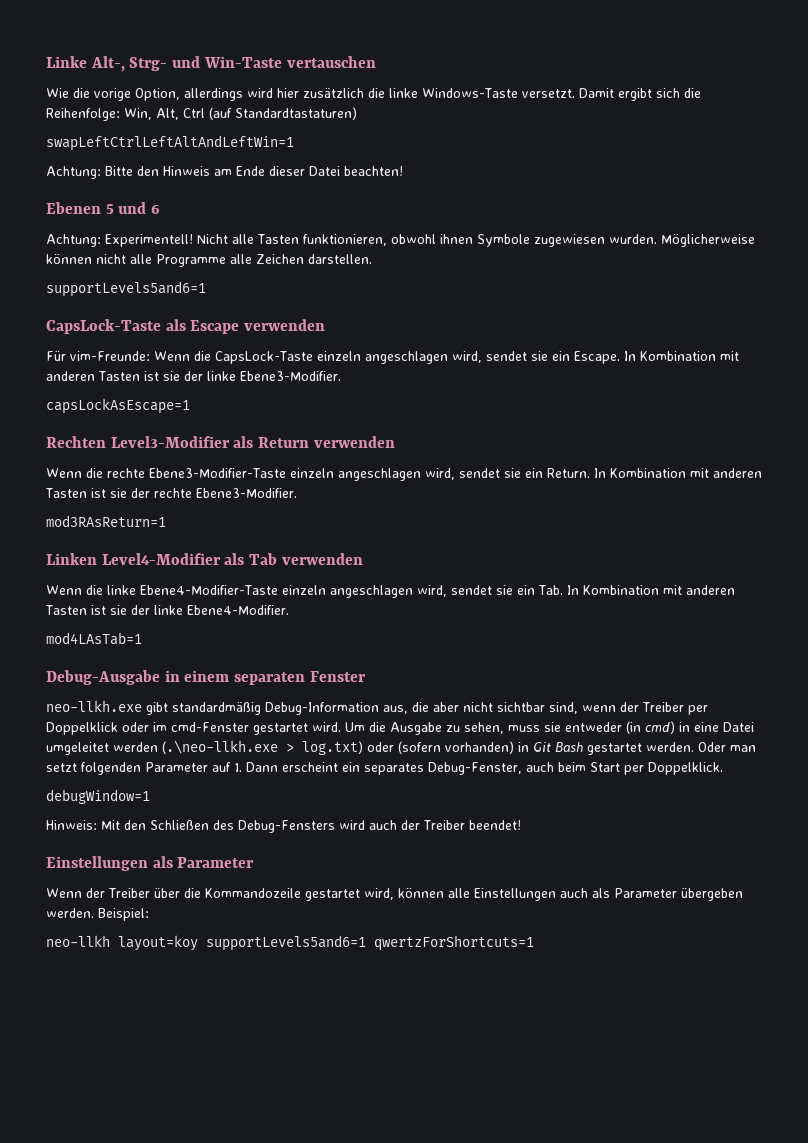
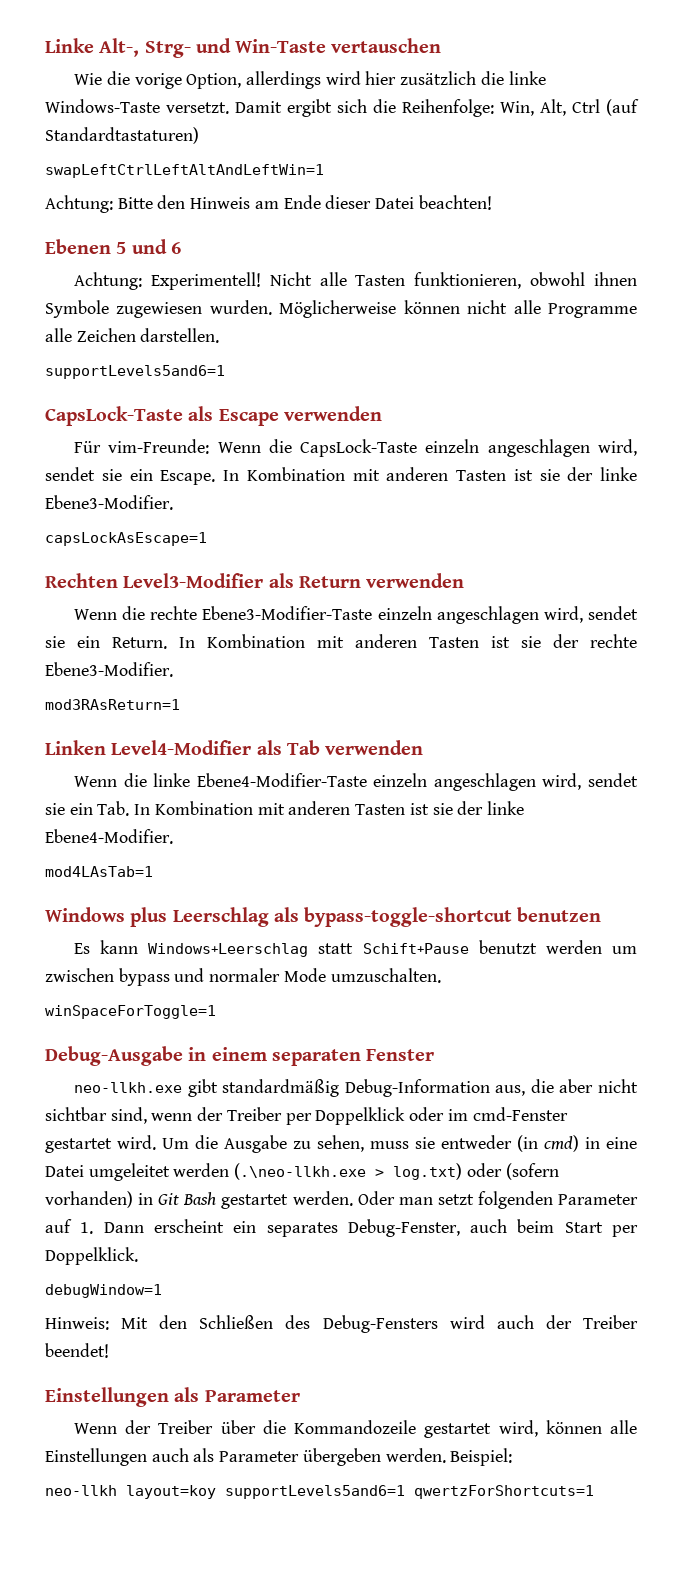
+ Windows plus Leerschlag als bypass-toggle-shortcut benutzen
+ Es kann Windows+Leerschlag statt Schift+Pause benutzt werden um zwischen bypass und normaler Mode umzuschalten.
+ winSpaceForToggle=1

